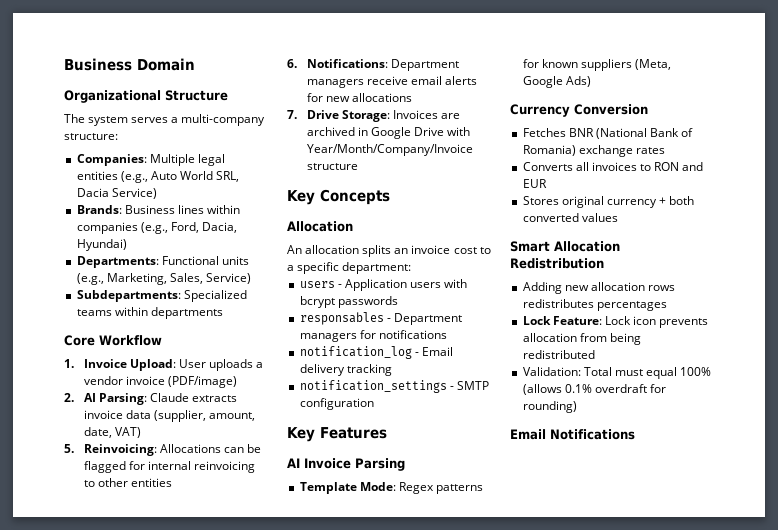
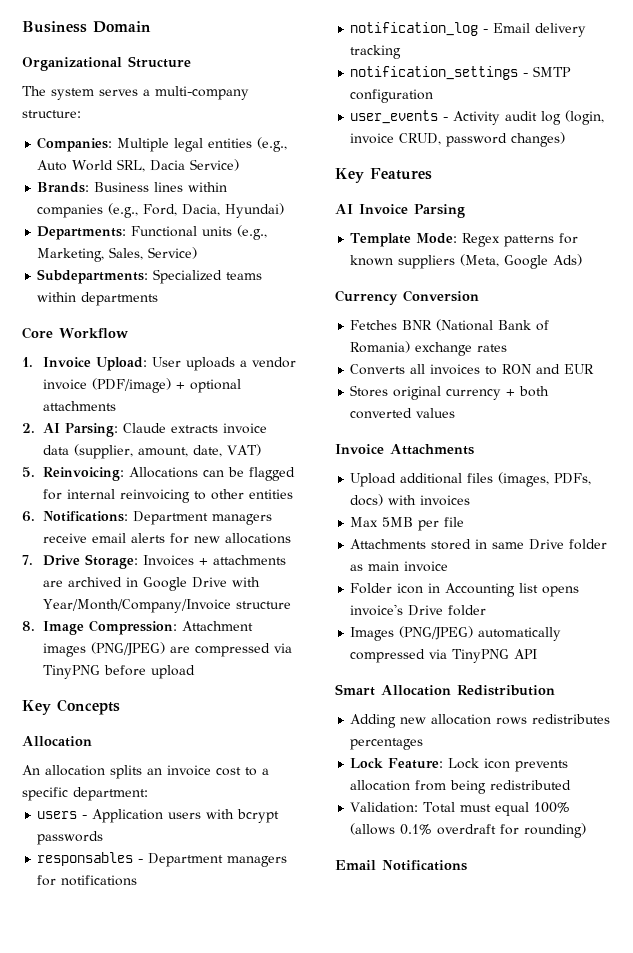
- 1. Invoice Upload: User uploads a vendor invoice (PDF/image)
+ 1. Invoice Upload: User uploads a vendor invoice (PDF/image) + optional attachments
- 7. Drive Storage: Invoices are archived in Google Drive with Year/Month/Company/Invoice structure
+ 7. Drive Storage: Invoices + attachments are archived in Google Drive with Year/Month/Company/Invoice structure
+ 8. Image Compression: Attachment images (PNG/JPEG) are compressed via TinyPNG before upload
+ user_events - Activity audit log (login, invoice CRUD, password changes)
+ Invoice Attachments
+ Upload additional files (images, PDFs, docs) with invoices
+ Max 5MB per file
+ Attachments stored in same Drive folder as main invoice
+ Folder icon in Accounting list opens invoice's Drive folder
+ Images (PNG/JPEG) automatically compressed via TinyPNG API

